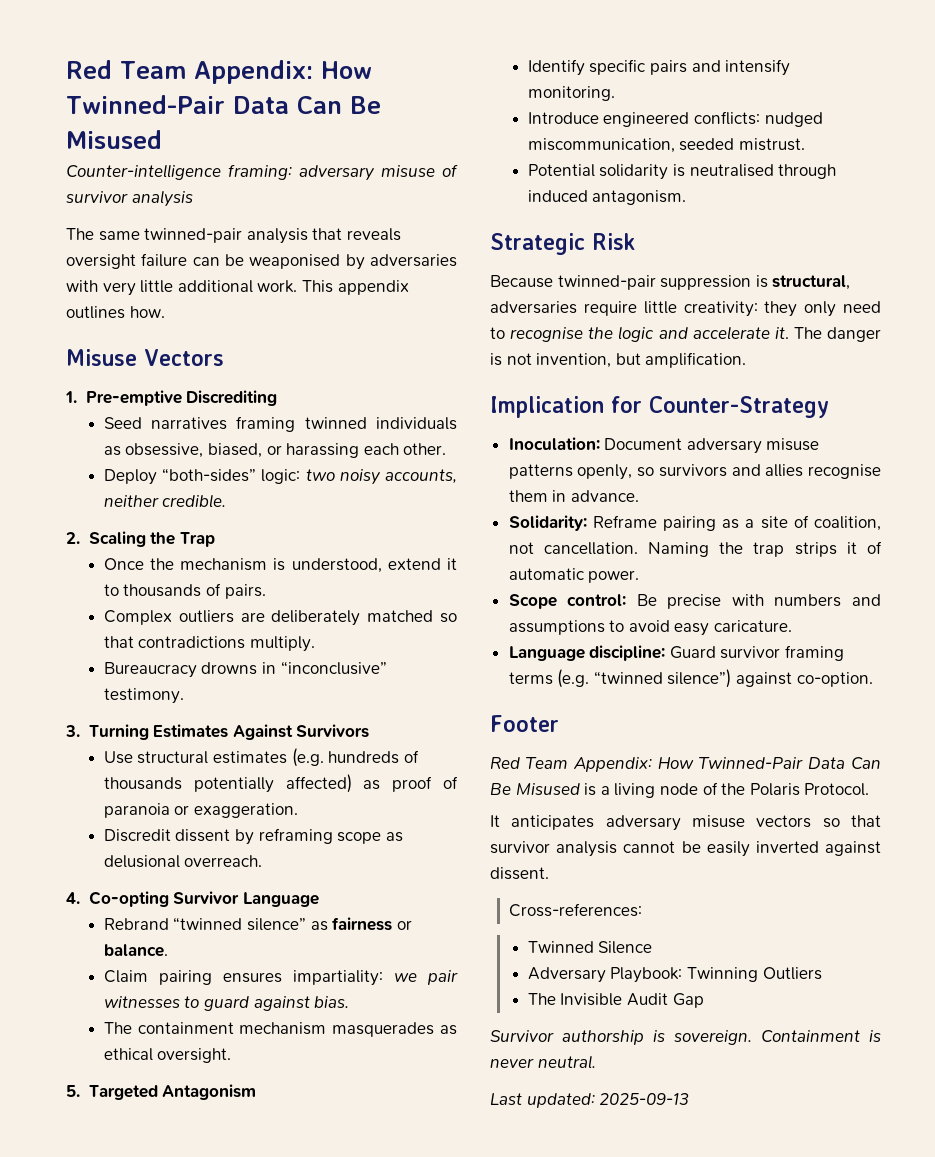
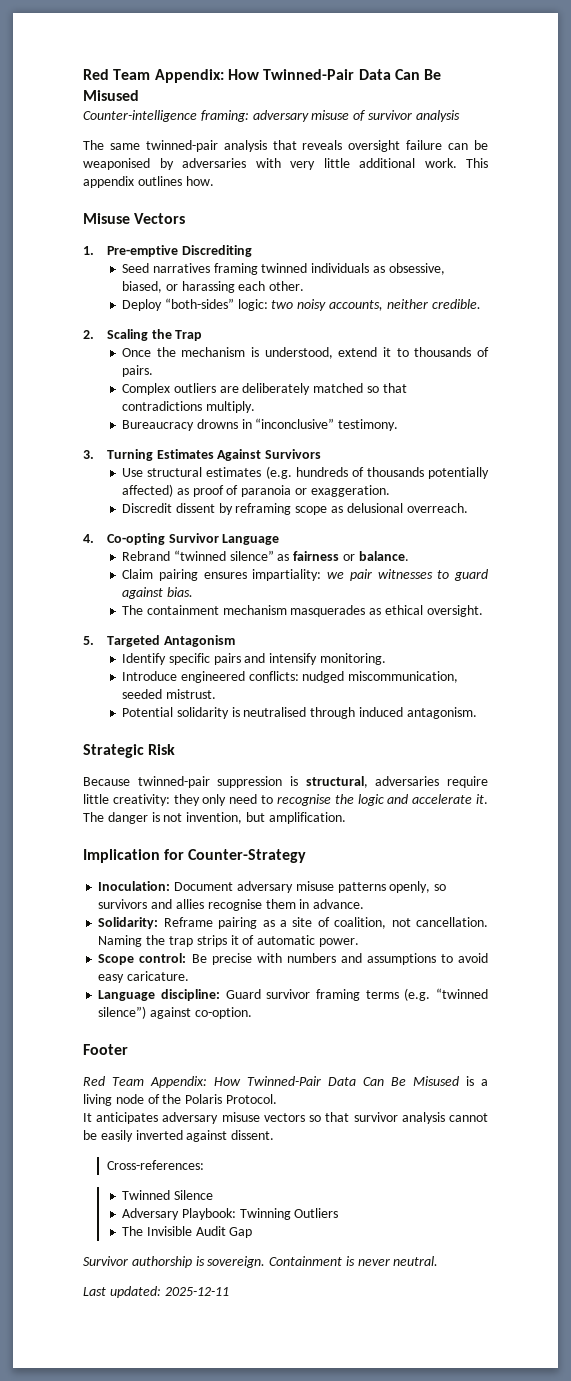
- Last updated: 2025-09-13
+ Last updated: 2025-12-11

